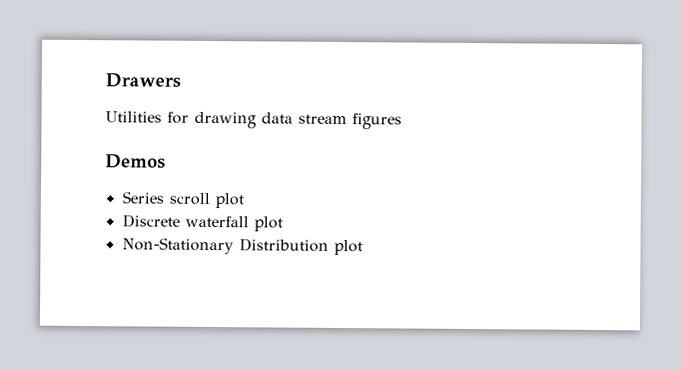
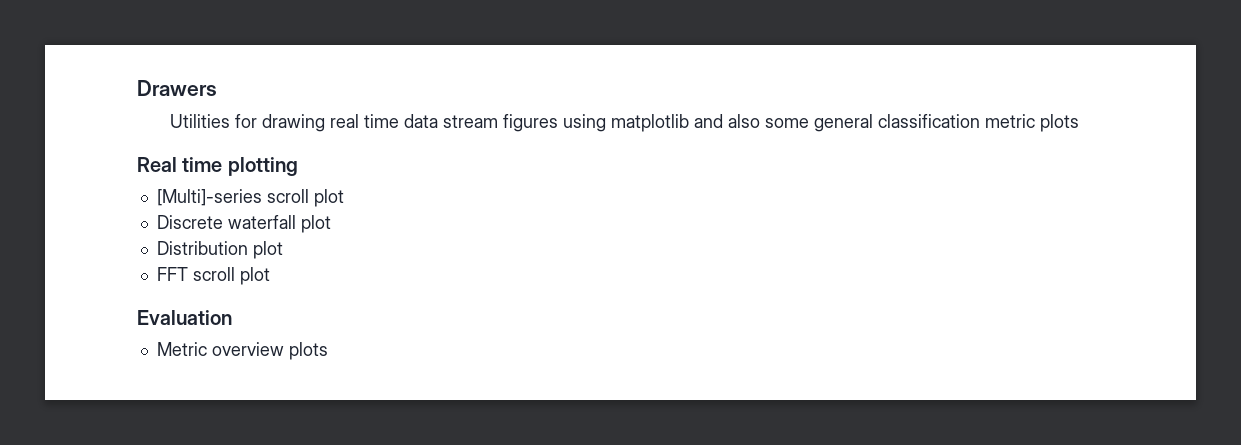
- Utilities for drawing data stream figures
- Demos
- Series scroll plot
+ Utilities for drawing real time data stream figures using matplotlib and also some general classification metric plots
+ Real time plotting
+ [Multi]-series scroll plot
- Non-Stationary Distribution plot
+ Distribution plot
+ FFT scroll plot
+ Evaluation
+ Metric overview plots

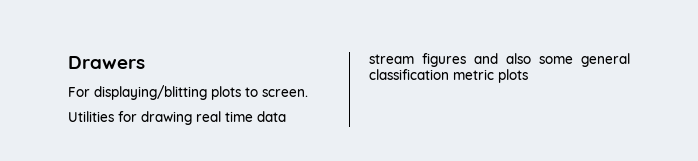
+ For displaying/blitting plots to screen.
- Utilities for drawing real time data stream figures using matplotlib and also some general classification metric plots
+ Utilities for drawing real time data stream figures and also some general classification metric plots
- Real time plotting
- [Multi]-series scroll plot
- Discrete waterfall plot
- Distribution plot
- FFT scroll plot
- Evaluation
- Metric overview plots

